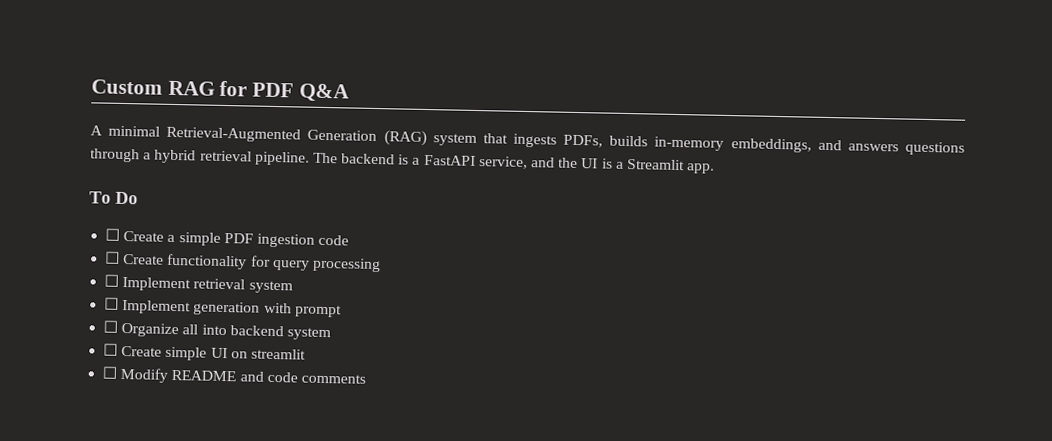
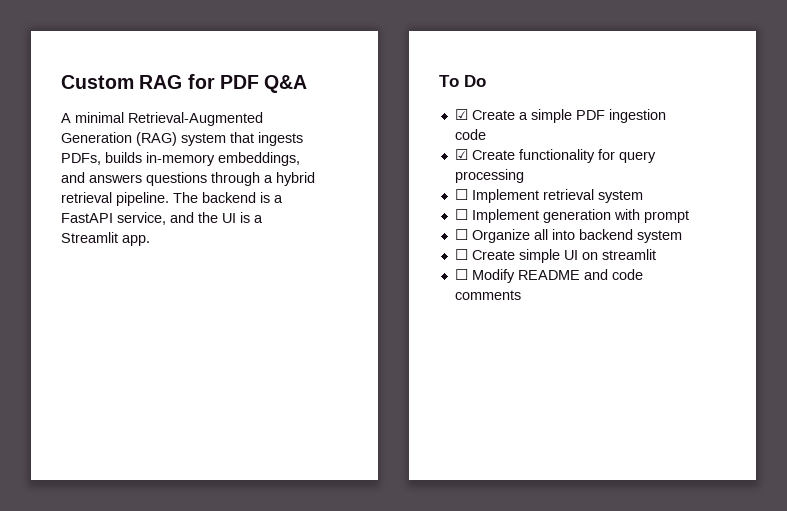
- ☐ Create a simple PDF ingestion code
+ ☑ Create a simple PDF ingestion code
- ☐ Create functionality for query processing
+ ☑ Create functionality for query processing

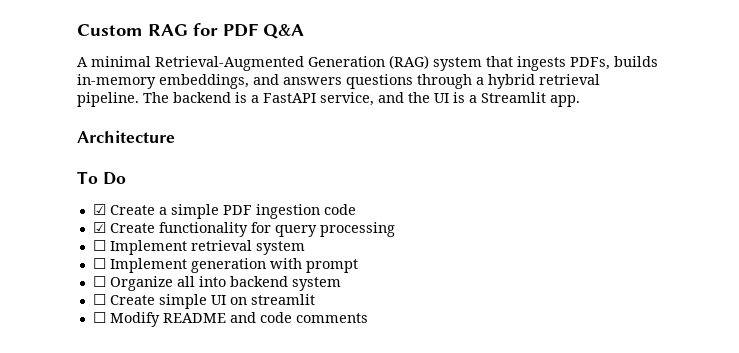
+ Architecture

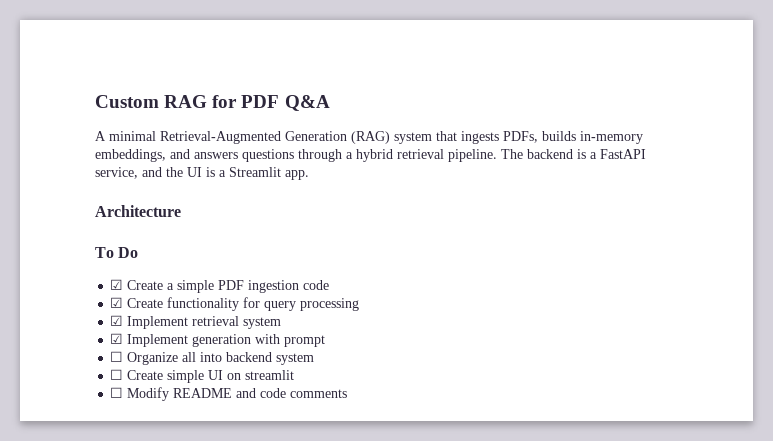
- ☐ Implement retrieval system
+ ☑ Implement retrieval system
- ☐ Implement generation with prompt
+ ☑ Implement generation with prompt

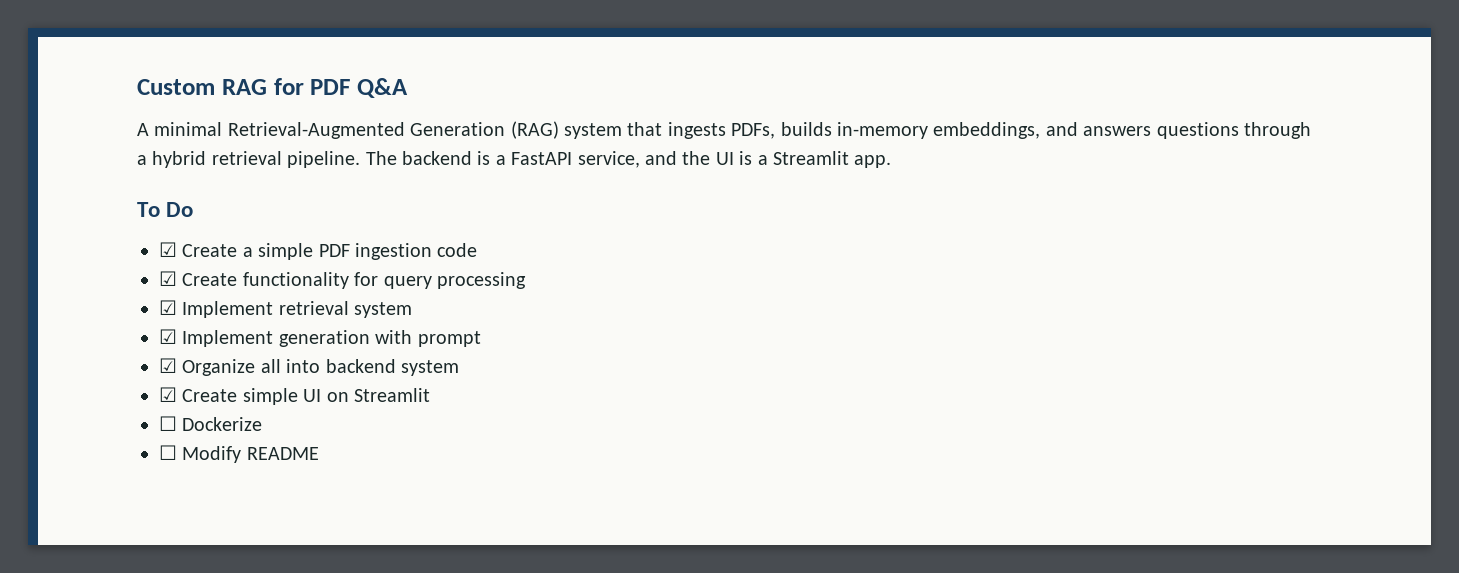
- Architecture
- ☐ Organize all into backend system
+ ☑ Organize all into backend system
- ☐ Create simple UI on streamlit
+ ☑ Create simple UI on Streamlit
+ ☐ Dockerize
- ☐ Modify README and code comments
+ ☐ Modify README

